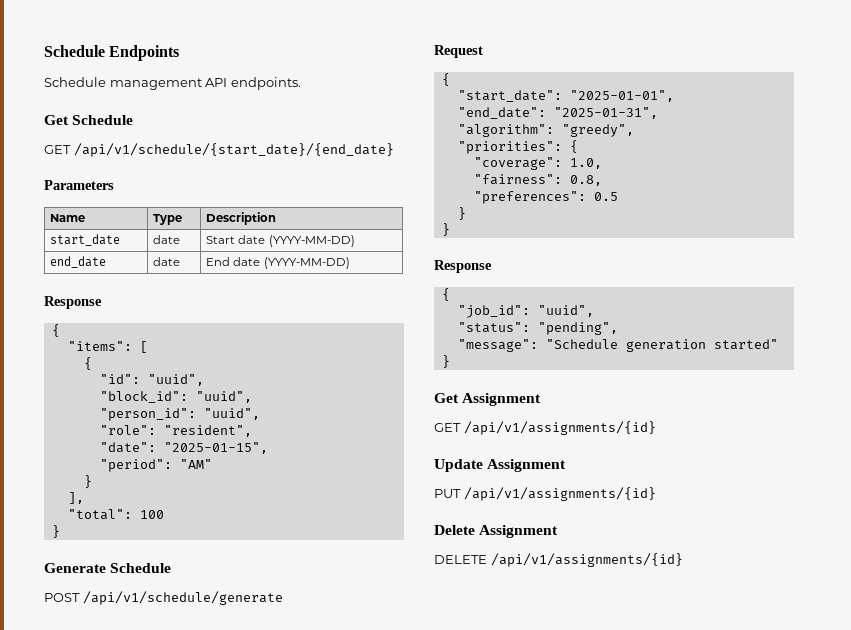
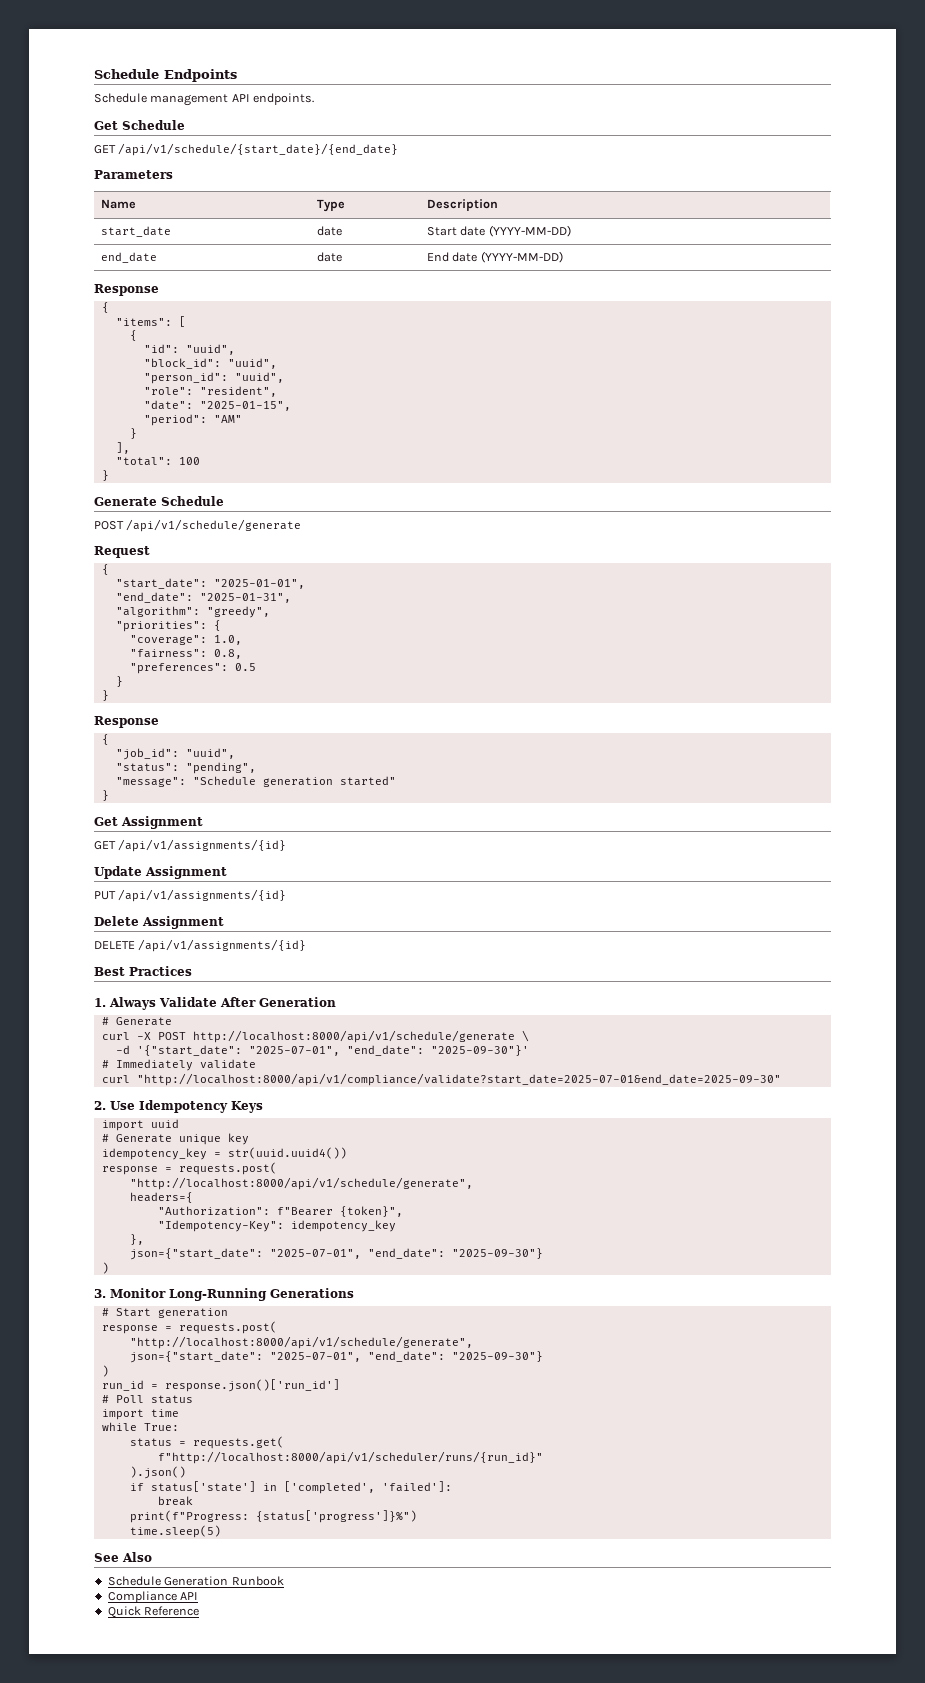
+ Best Practices
+ 1. Always Validate After Generation
+ # Generate
+ curl -X POST http://localhost:8000/api/v1/schedule/generate \
+ -d '{"start_date": "2025-07-01", "end_date": "2025-09-30"}'
+ # Immediately validate
+ curl "http://localhost:8000/api/v1/compliance/validate?start_date=2025-07-01&end_date=2025-09-30"
+ 2. Use Idempotency Keys
+ import uuid
+ # Generate unique key
+ idempotency_key = str(uuid.uuid4())
+ response = requests.post(
+ "http://localhost:8000/api/v1/schedule/generate",
+ headers={
+ "Authorization": f"Bearer {token}",
+ "Idempotency-Key": idempotency_key
+ },
+ json={"start_date": "2025-07-01", "end_date": "2025-09-30"}
+ )
+ 3. Monitor Long-Running Generations
+ # Start generation
+ response = requests.post(
+ "http://localhost:8000/api/v1/schedule/generate",
+ json={"start_date": "2025-07-01", "end_date": "2025-09-30"}
+ )
+ run_id = response.json()['run_id']
+ # Poll status
+ import time
+ while True:
+ status = requests.get(
+ f"http://localhost:8000/api/v1/scheduler/runs/{run_id}"
+ ).json()
+ if status['state'] in ['completed', 'failed']:
+ break
+ print(f"Progress: {status['progress']}%")
+ time.sleep(5)
+ See Also
+ Schedule Generation Runbook
+ Compliance API
+ Quick Reference

